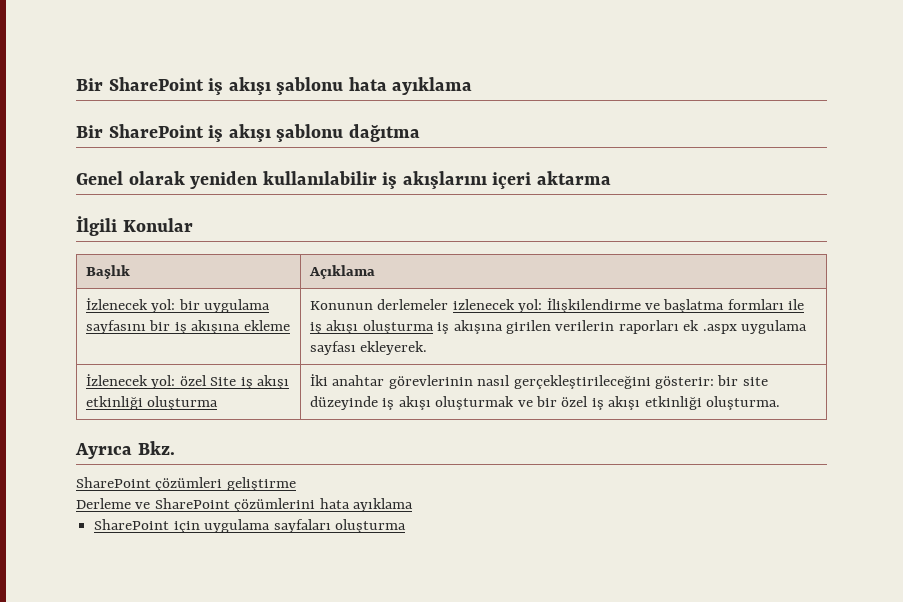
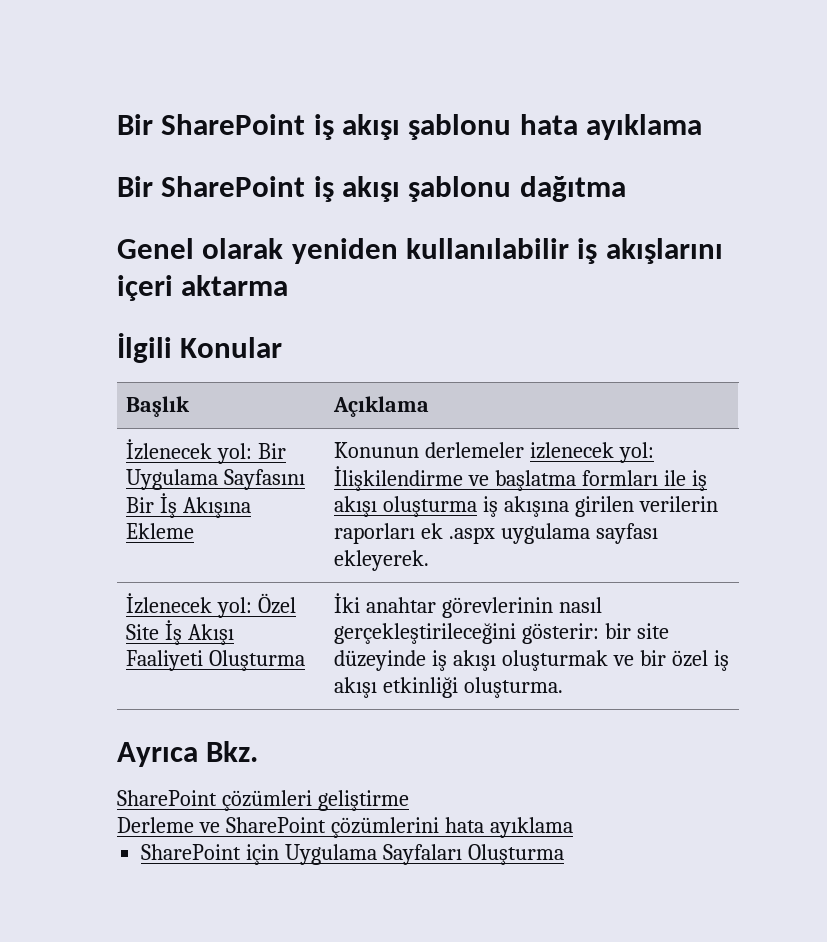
- İzlenecek yol: bir uygulama sayfasını bir iş akışına ekleme | Konunun derlemeler izlenecek yol: İlişkilendirme ve başlatma formları ile iş akışı oluşturma iş akışına girilen verilerin raporları ek .aspx uygulama sayfası ekleyerek.
+ İzlenecek yol: Bir Uygulama Sayfasını Bir İş Akışına Ekleme | Konunun derlemeler izlenecek yol: İlişkilendirme ve başlatma formları ile iş akışı oluşturma iş akışına girilen verilerin raporları ek .aspx uygulama sayfası ekleyerek.
- İzlenecek yol: özel Site iş akışı etkinliği oluşturma | İki anahtar görevlerinin nasıl gerçekleştirileceğini gösterir: bir site düzeyinde iş akışı oluşturmak ve bir özel iş akışı etkinliği oluşturma.
+ İzlenecek yol: Özel Site İş Akışı Faaliyeti Oluşturma | İki anahtar görevlerinin nasıl gerçekleştirileceğini gösterir: bir site düzeyinde iş akışı oluşturmak ve bir özel iş akışı etkinliği oluşturma.
- SharePoint için uygulama sayfaları oluşturma
+ SharePoint için Uygulama Sayfaları Oluşturma

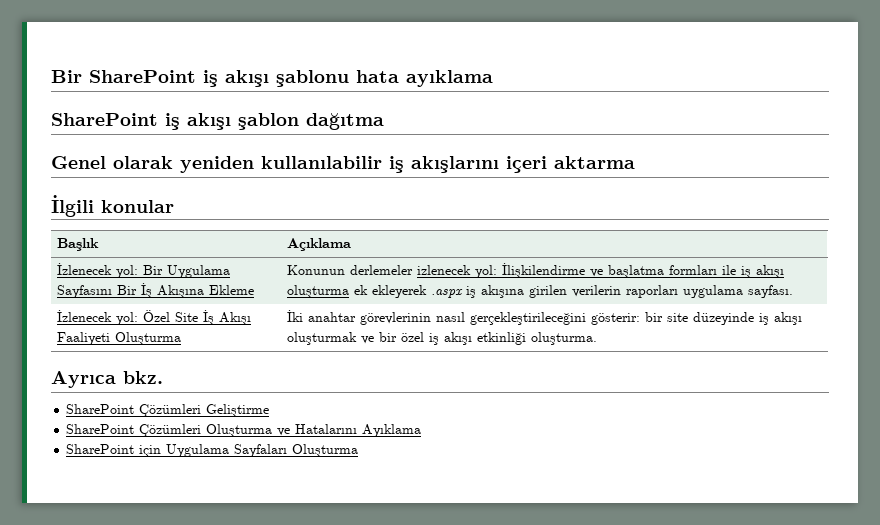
- Bir SharePoint iş akışı şablonu dağıtma
+ SharePoint iş akışı şablon dağıtma
- İlgili Konular
+ İlgili konular
- İzlenecek yol: Bir Uygulama Sayfasını Bir İş Akışına Ekleme | Konunun derlemeler izlenecek yol: İlişkilendirme ve başlatma formları ile iş akışı oluşturma iş akışına girilen verilerin raporları ek .aspx uygulama sayfası ekleyerek.
+ İzlenecek yol: Bir Uygulama Sayfasını Bir İş Akışına Ekleme | Konunun derlemeler izlenecek yol: İlişkilendirme ve başlatma formları ile iş akışı oluşturma ek ekleyerek .aspx iş akışına girilen verilerin raporları uygulama sayfası.
- Ayrıca Bkz.
- SharePoint çözümleri geliştirme
- Derleme ve SharePoint çözümlerini hata ayıklama
+ Ayrıca bkz.
+ SharePoint Çözümleri Geliştirme
+ SharePoint Çözümleri Oluşturma ve Hatalarını Ayıklama

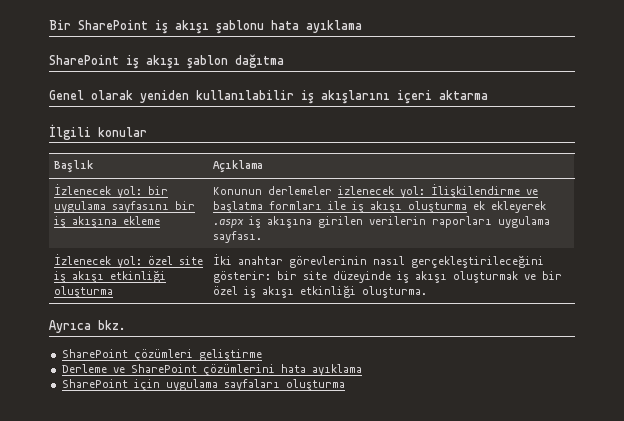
- İzlenecek yol: Bir Uygulama Sayfasını Bir İş Akışına Ekleme | Konunun derlemeler izlenecek yol: İlişkilendirme ve başlatma formları ile iş akışı oluşturma ek ekleyerek .aspx iş akışına girilen verilerin raporları uygulama sayfası.
+ İzlenecek yol: bir uygulama sayfasını bir iş akışına ekleme | Konunun derlemeler izlenecek yol: İlişkilendirme ve başlatma formları ile iş akışı oluşturma ek ekleyerek .aspx iş akışına girilen verilerin raporları uygulama sayfası.
- İzlenecek yol: Özel Site İş Akışı Faaliyeti Oluşturma | İki anahtar görevlerinin nasıl gerçekleştirileceğini gösterir: bir site düzeyinde iş akışı oluşturmak ve bir özel iş akışı etkinliği oluşturma.
+ İzlenecek yol: özel site iş akışı etkinliği oluşturma | İki anahtar görevlerinin nasıl gerçekleştirileceğini gösterir: bir site düzeyinde iş akışı oluşturmak ve bir özel iş akışı etkinliği oluşturma.
- SharePoint Çözümleri Geliştirme
- SharePoint Çözümleri Oluşturma ve Hatalarını Ayıklama
+ SharePoint çözümleri geliştirme
+ Derleme ve SharePoint çözümlerini hata ayıklama
- SharePoint için Uygulama Sayfaları Oluşturma
+ SharePoint için uygulama sayfaları oluşturma

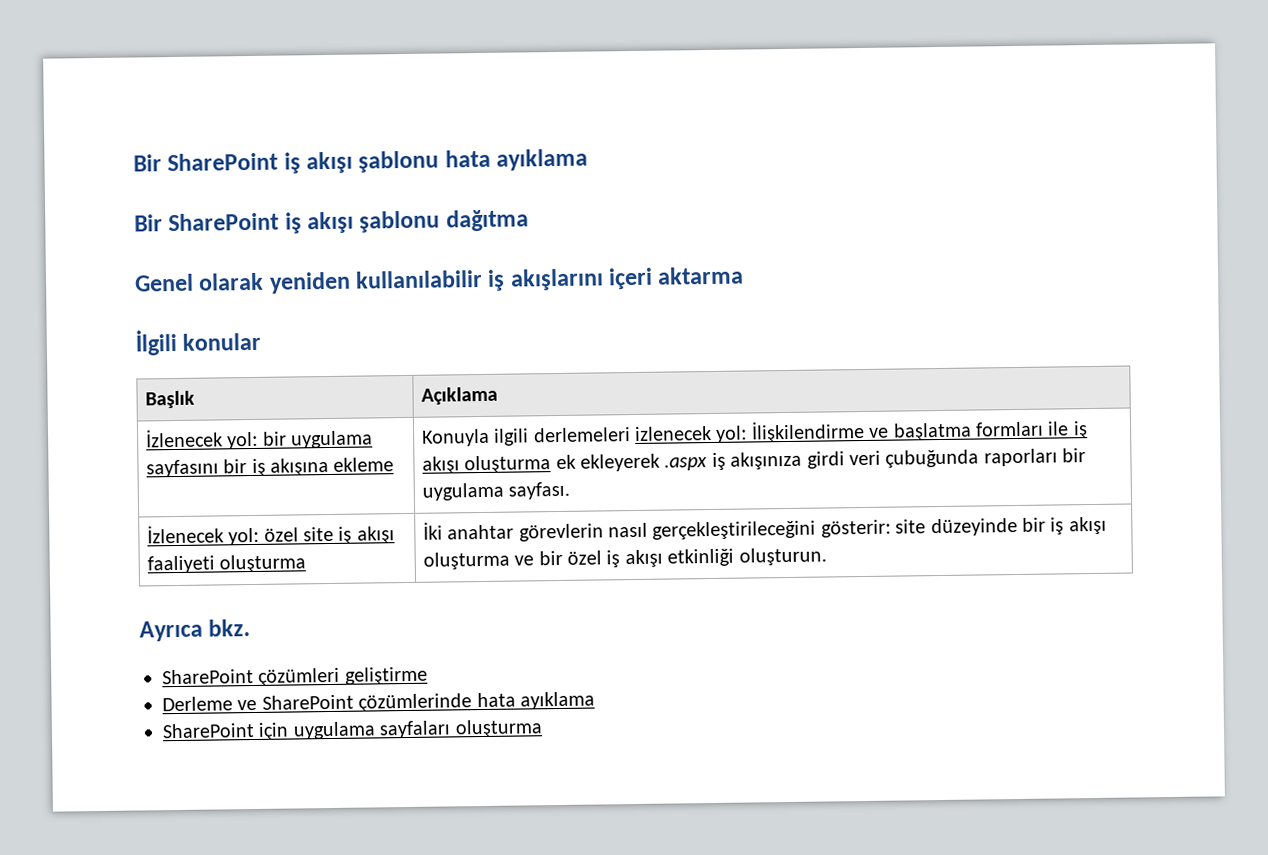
- SharePoint iş akışı şablon dağıtma
+ Bir SharePoint iş akışı şablonu dağıtma
- İzlenecek yol: bir uygulama sayfasını bir iş akışına ekleme | Konunun derlemeler izlenecek yol: İlişkilendirme ve başlatma formları ile iş akışı oluşturma ek ekleyerek .aspx iş akışına girilen verilerin raporları uygulama sayfası.
+ İzlenecek yol: bir uygulama sayfasını bir iş akışına ekleme | Konuyla ilgili derlemeleri izlenecek yol: İlişkilendirme ve başlatma formları ile iş akışı oluşturma ek ekleyerek .aspx iş akışınıza girdi veri çubuğunda raporları bir uygulama sayfası.
- İzlenecek yol: özel site iş akışı etkinliği oluşturma | İki anahtar görevlerinin nasıl gerçekleştirileceğini gösterir: bir site düzeyinde iş akışı oluşturmak ve bir özel iş akışı etkinliği oluşturma.
+ İzlenecek yol: özel site iş akışı faaliyeti oluşturma | İki anahtar görevlerin nasıl gerçekleştirileceğini gösterir: site düzeyinde bir iş akışı oluşturma ve bir özel iş akışı etkinliği oluşturun.
- Derleme ve SharePoint çözümlerini hata ayıklama
+ Derleme ve SharePoint çözümlerinde hata ayıklama

